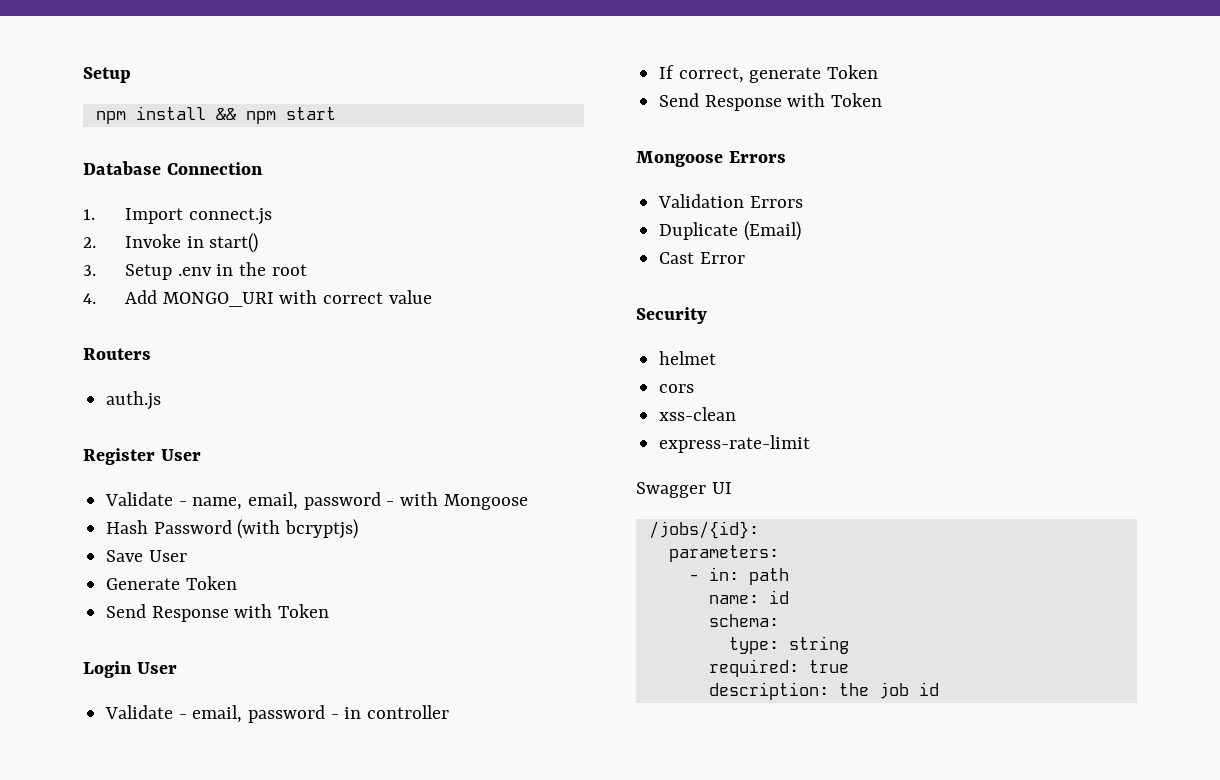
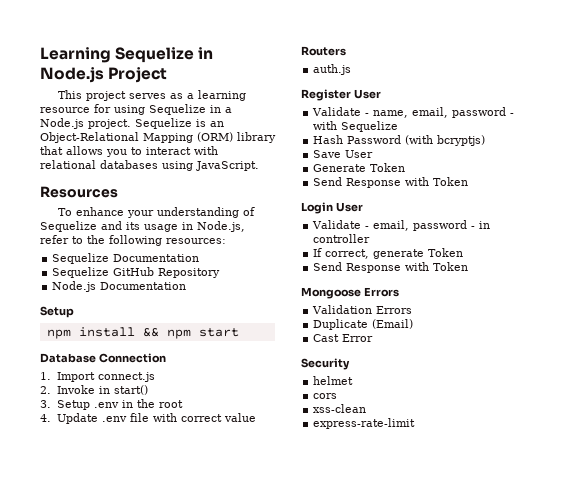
+ Learning Sequelize in Node.js Project
+ This project serves as a learning resource for using Sequelize in a Node.js project. Sequelize is an Object-Relational Mapping (ORM) library that allows you to interact with relational databases using JavaScript.
+ Resources
+ To enhance your understanding of Sequelize and its usage in Node.js, refer to the following resources:
+ Sequelize Documentation
+ Sequelize GitHub Repository
+ Node.js Documentation
- 4. Add MONGO_URI with correct value
+ 4. Update .env file with correct value
- Validate - name, email, password - with Mongoose
+ Validate - name, email, password - with Sequelize
- Swagger UI
- /jobs/{id}:
- parameters:
- - in: path
- name: id
- schema:
- type: string
- required: true
- description: the job id

